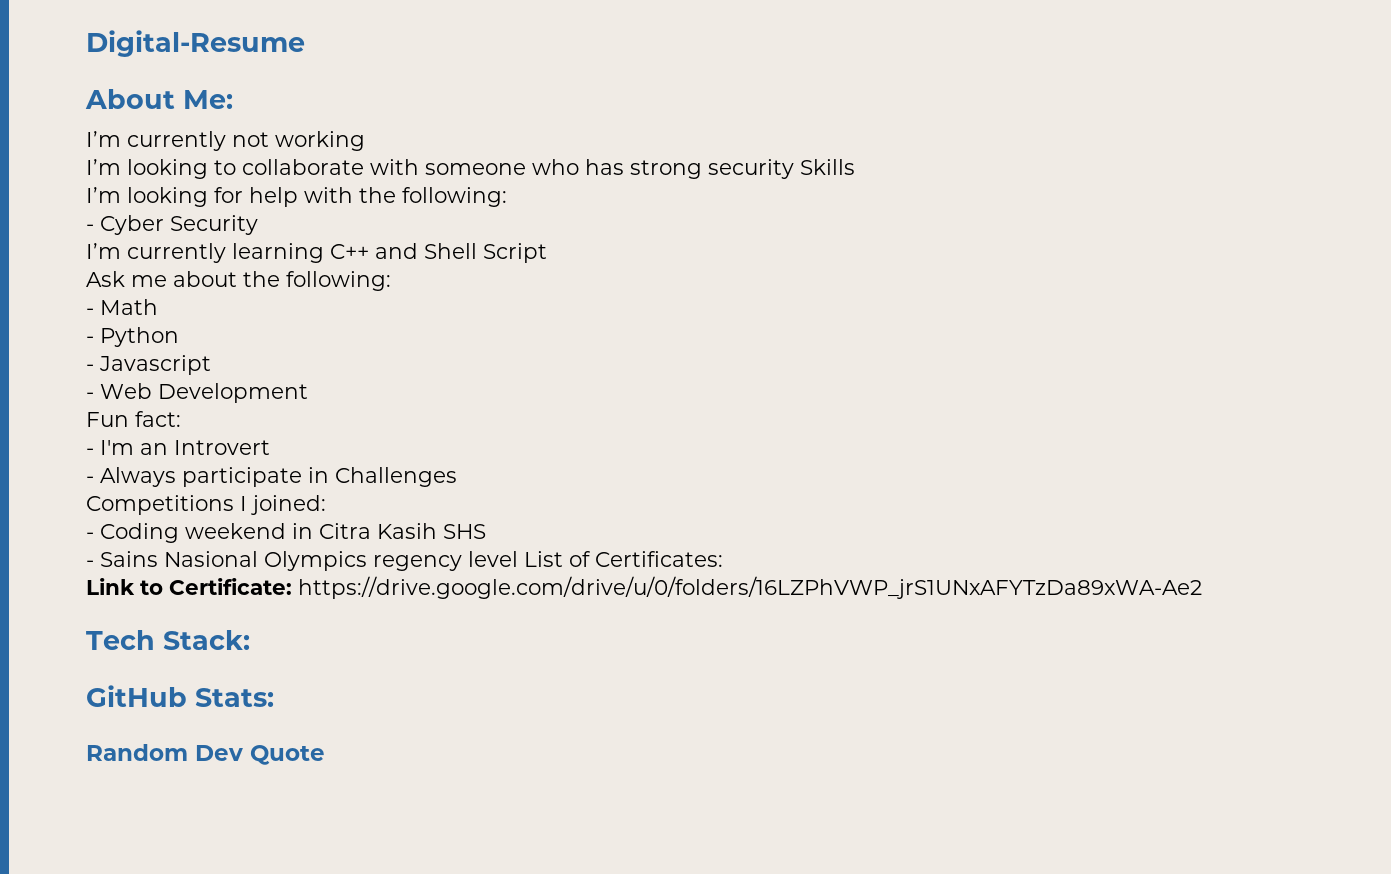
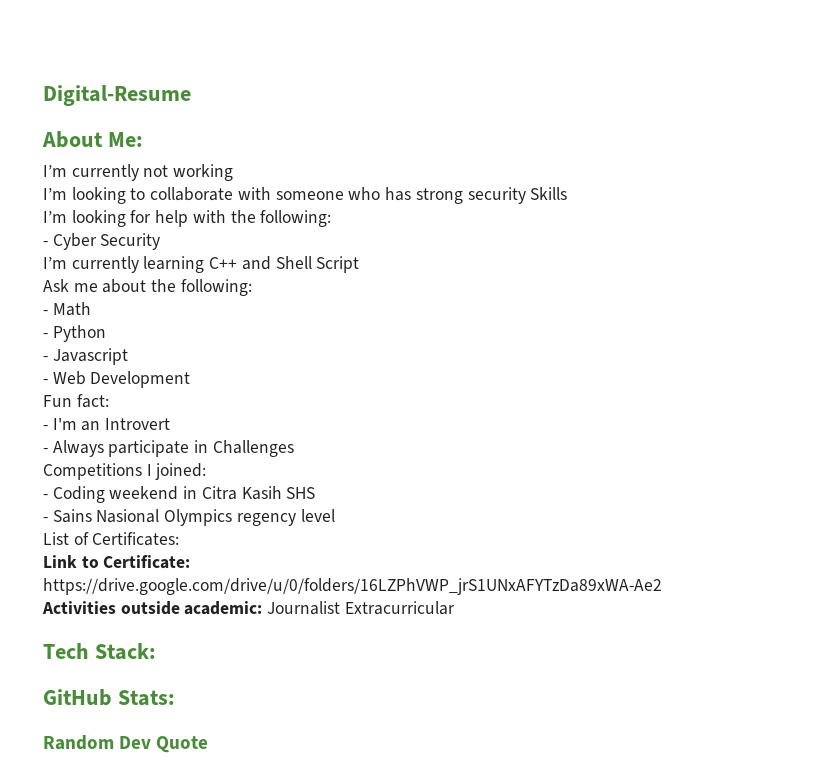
- - Sains Nasional Olympics regency level List of Certificates:
+ - Sains Nasional Olympics regency level
+ List of Certificates:
+ Activities outside academic: Journalist Extracurricular

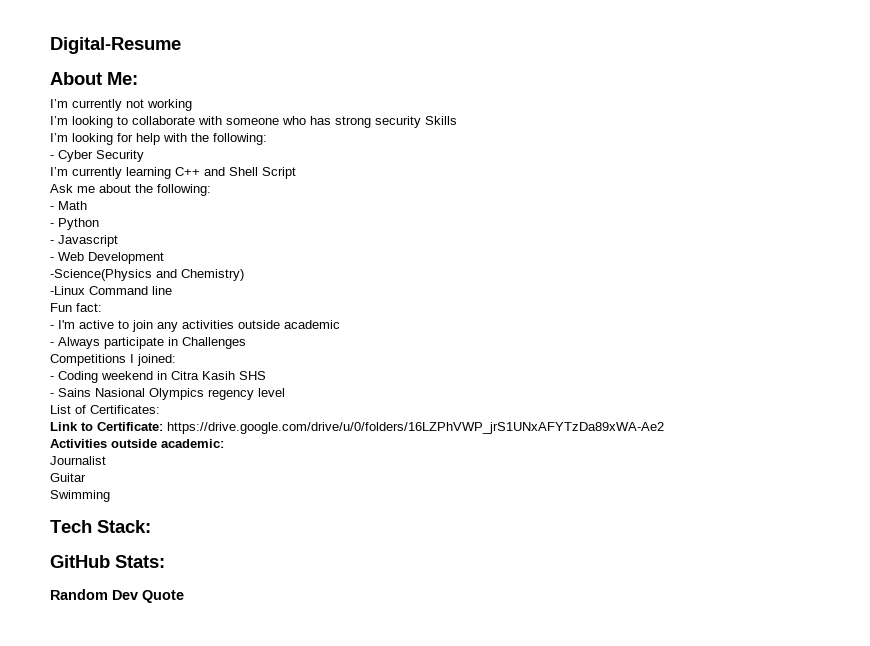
+ -Science(Physics and Chemistry)
+ -Linux Command line
  Fun fact:
- - I'm an Introvert
+ - I'm active to join any activities outside academic
- Activities outside academic: Journalist Extracurricular
+ Activities outside academic:
+ Journalist
+ Guitar
+ Swimming

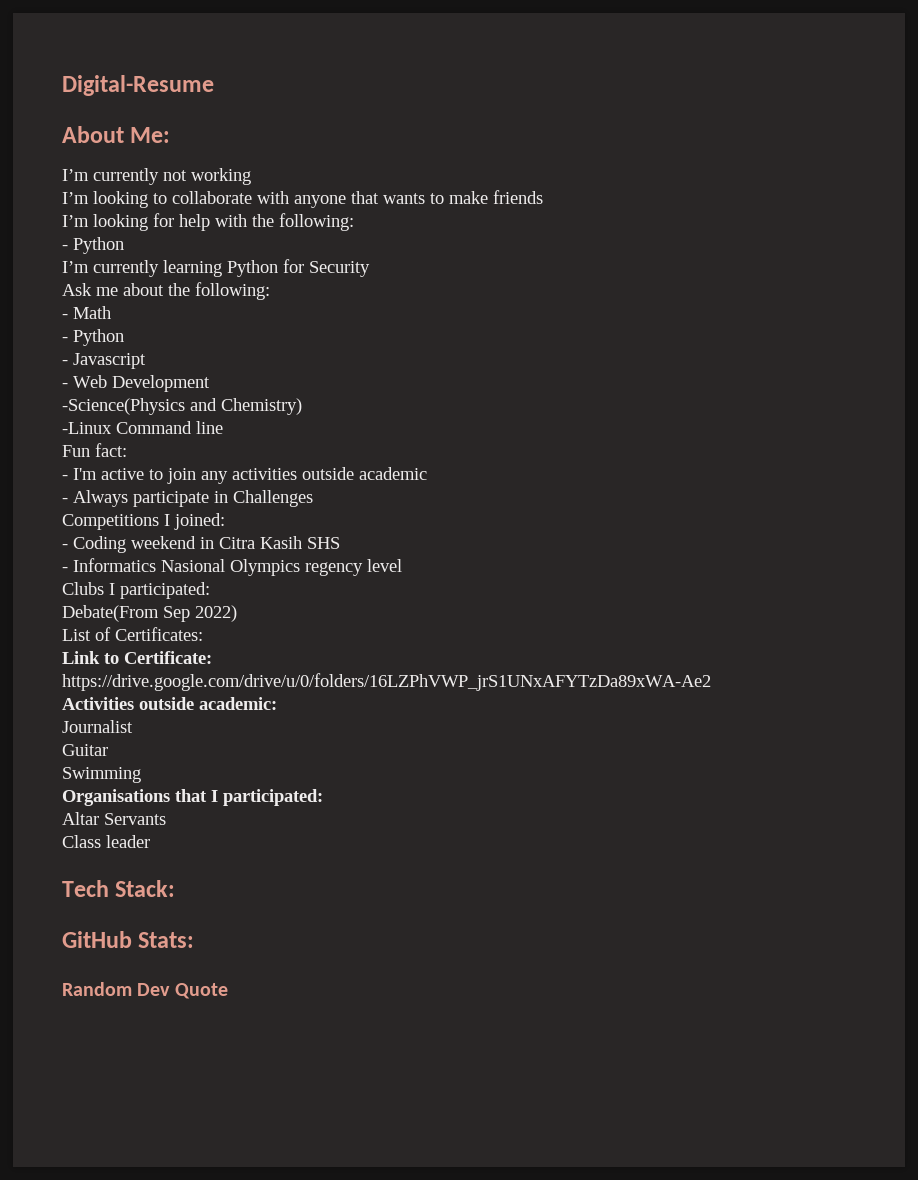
- I’m looking to collaborate with someone who has strong security Skills
+ I’m looking to collaborate with anyone that wants to make friends
  I’m looking for help with the following:
- - Cyber Security
+ - Python
- I’m currently learning C++ and Shell Script
+ I’m currently learning Python for Security
- - Sains Nasional Olympics regency level
+ - Informatics Nasional Olympics regency level
+ Clubs I participated:
+ Debate(From Sep 2022)
+ Organisations that I participated:
+ Altar Servants
+ Class leader

